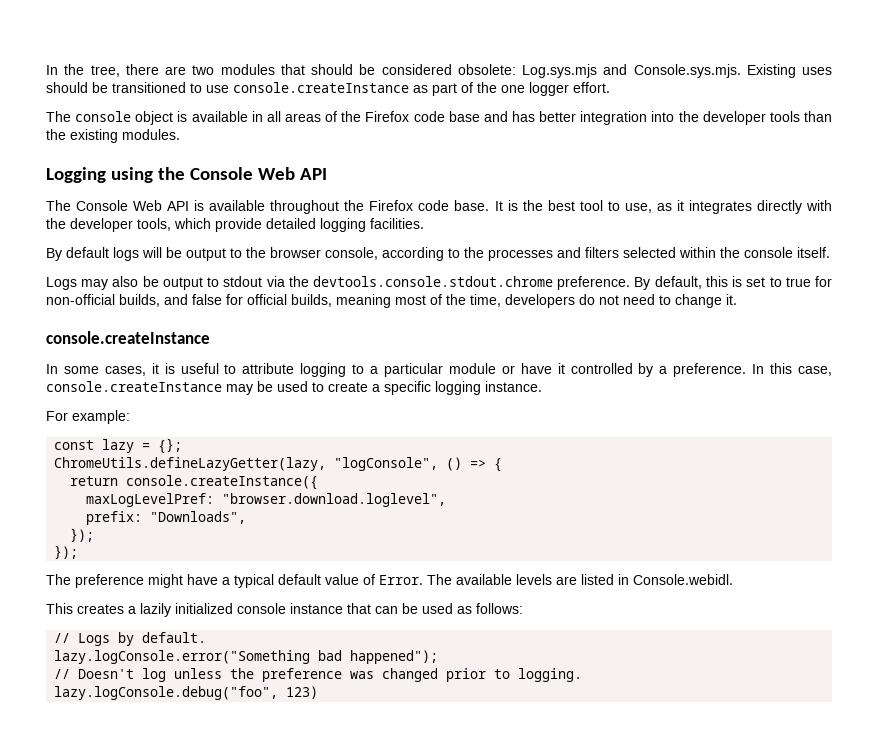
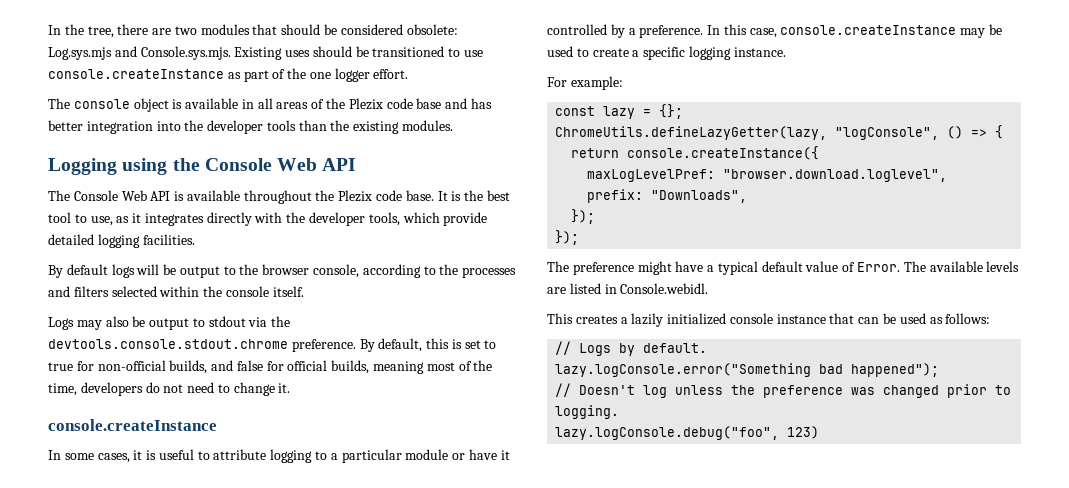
- The console object is available in all areas of the Firefox code base and has better integration into the developer tools than the existing modules.
+ The console object is available in all areas of the Plezix code base and has better integration into the developer tools than the existing modules.
- The Console Web API is available throughout the Firefox code base.
+ The Console Web API is available throughout the Plezix code base.

